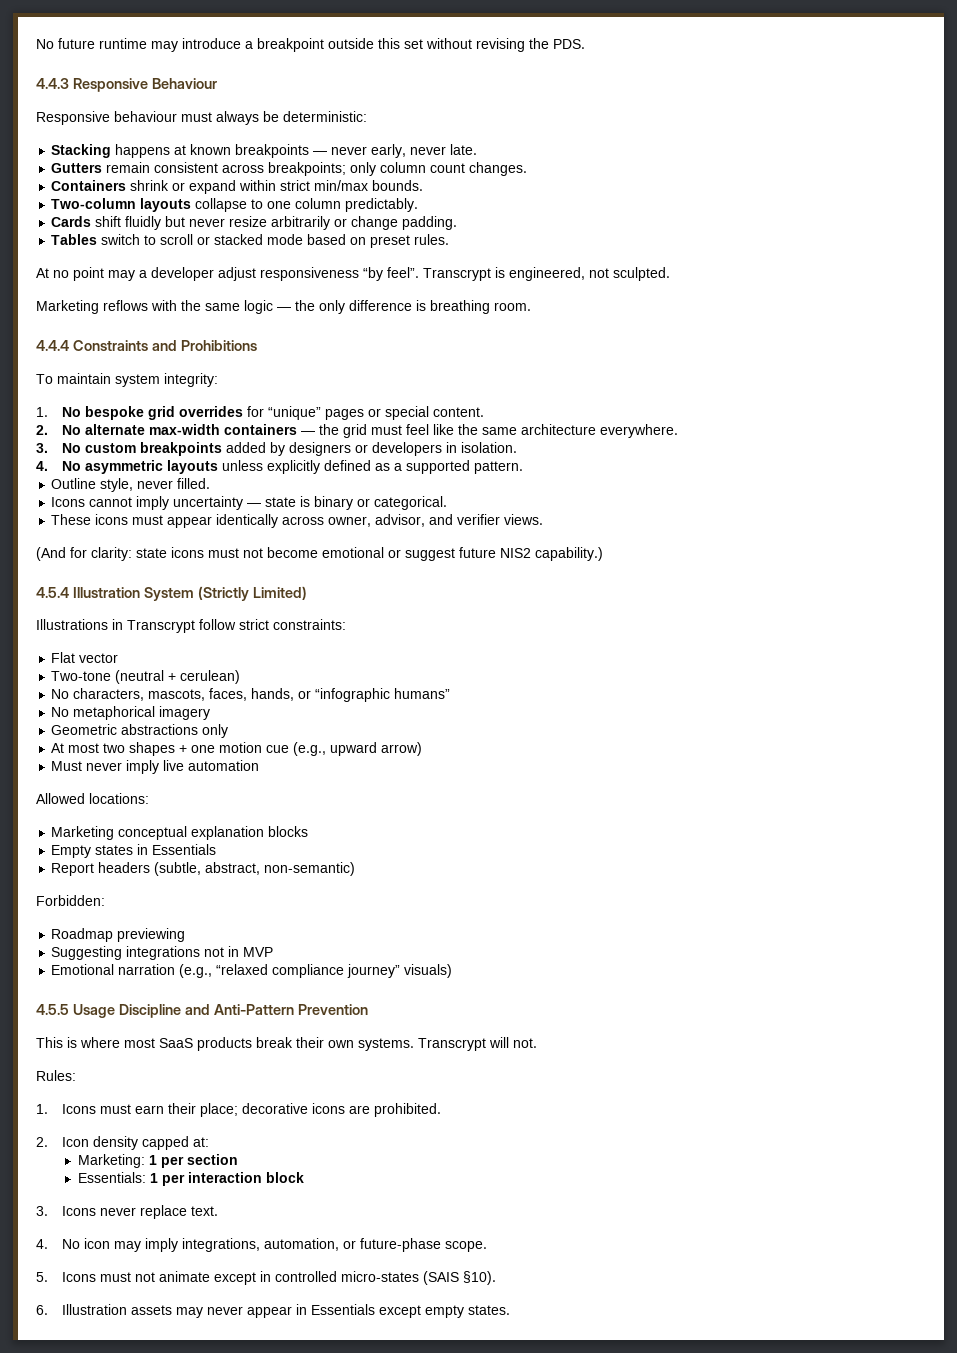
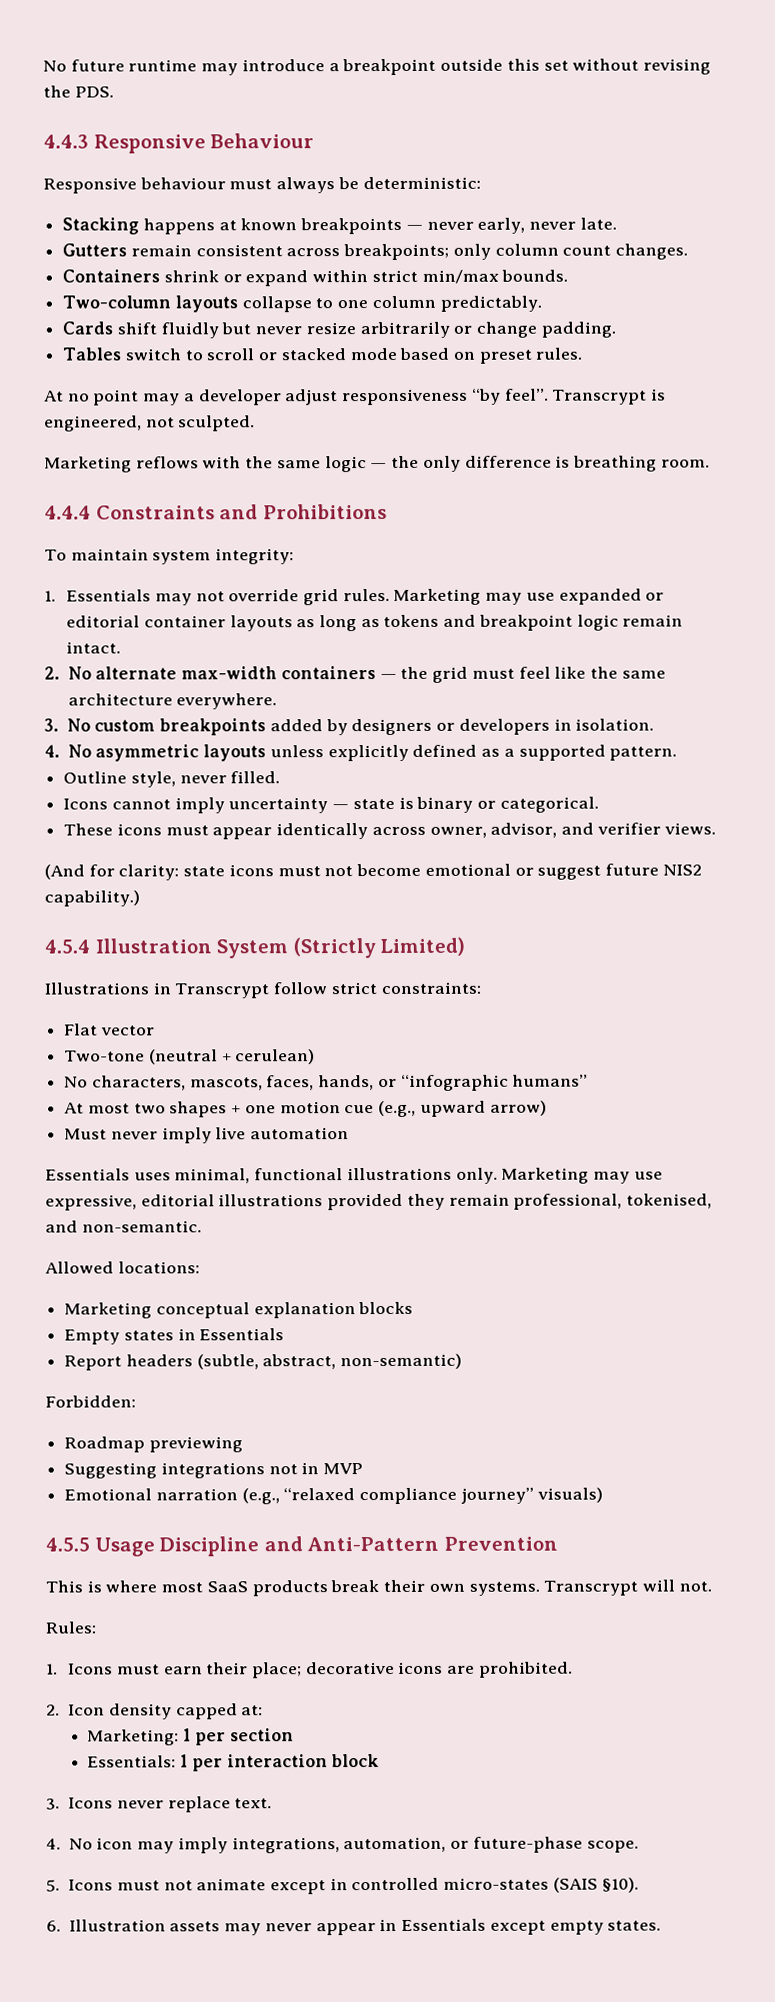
- 1. No bespoke grid overrides for “unique” pages or special content.
+ 1. Essentials may not override grid rules. Marketing may use expanded or editorial container layouts as long as tokens and breakpoint logic remain intact.
- No metaphorical imagery
- Geometric abstractions only
+ Essentials uses minimal, functional illustrations only. Marketing may use expressive, editorial illustrations provided they remain professional, tokenised, and non-semantic.

